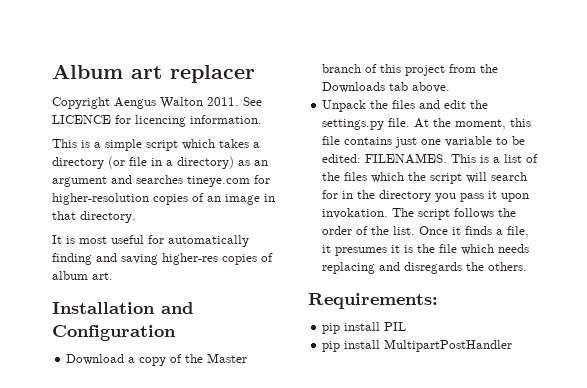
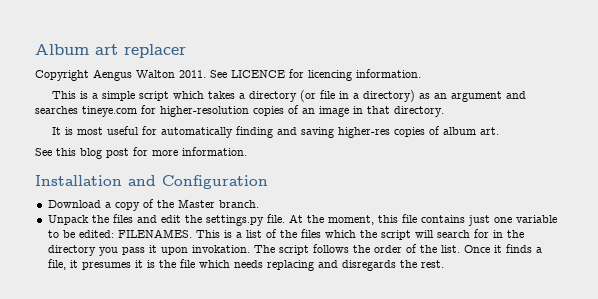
+ See this blog post for more information.
- Download a copy of the Master branch of this project from the Downloads tab above.
+ Download a copy of the Master branch.
- Once it finds a file, it presumes it is the file which needs replacing and disregards the others.
- Requirements:
- pip install PIL
- pip install MultipartPostHandler
+ Once it finds a file, it presumes it is the file which needs replacing and disregards the rest.

